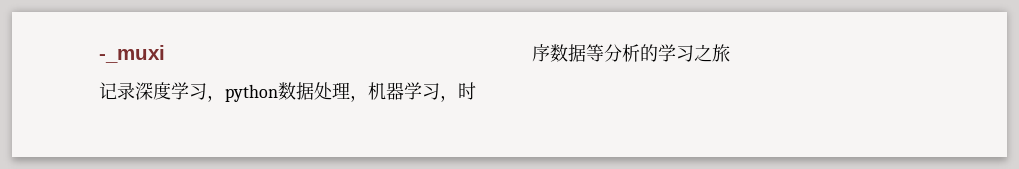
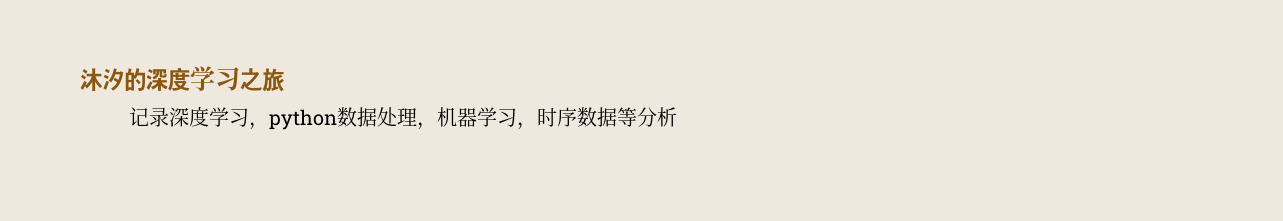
- -_muxi
+ 沐汐的深度学习之旅
- 记录深度学习，python数据处理，机器学习，时序数据等分析的学习之旅
+ 记录深度学习，python数据处理，机器学习，时序数据等分析

